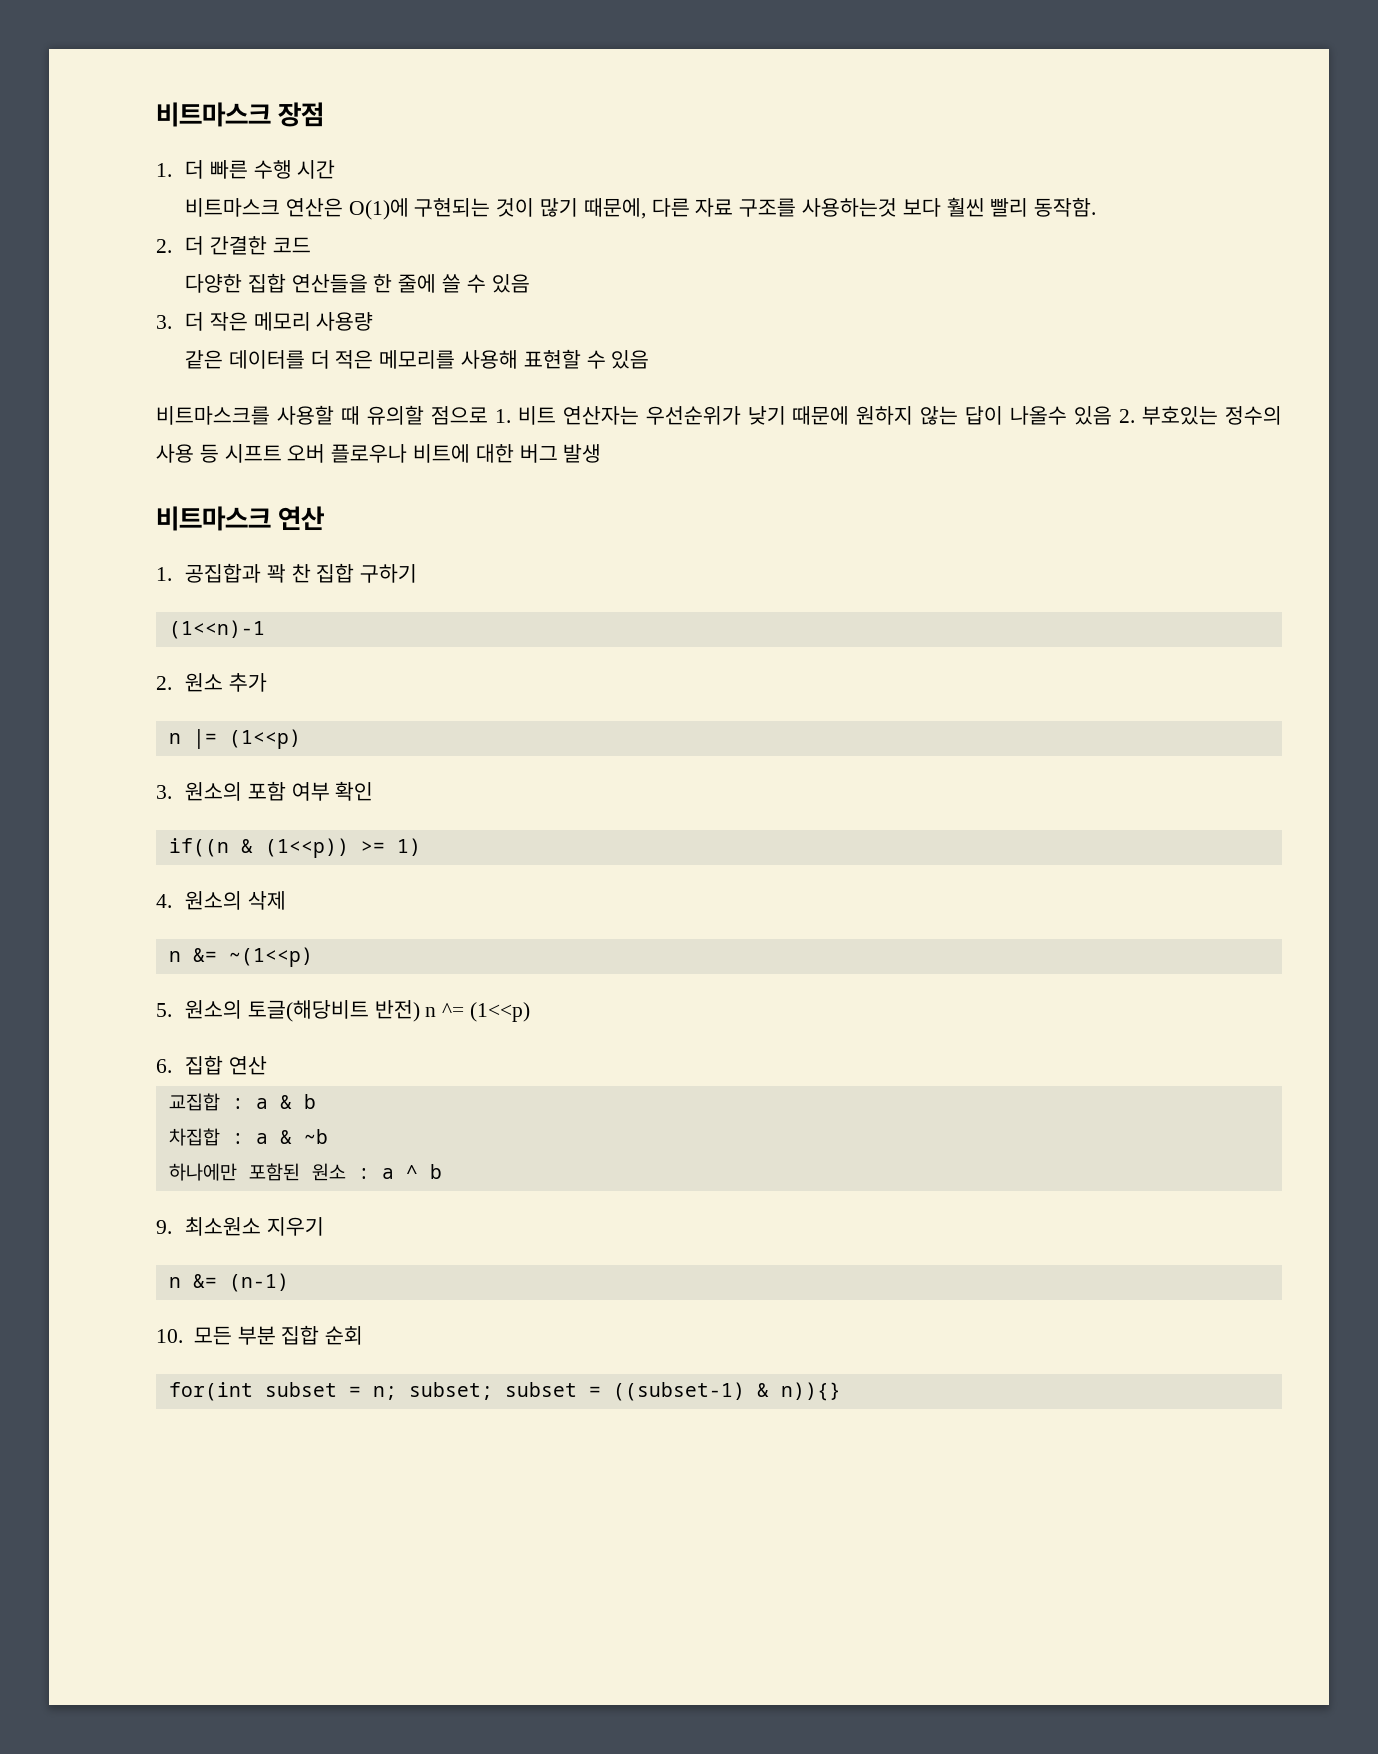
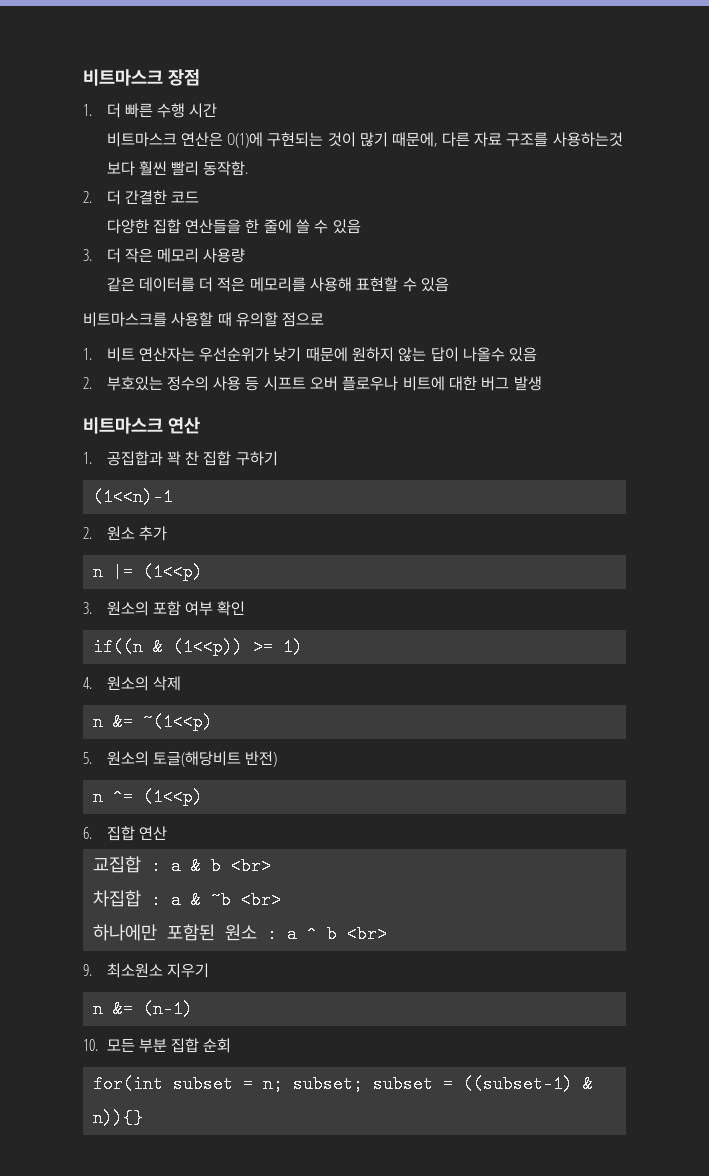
- 비트마스크를 사용할 때 유의할 점으로 1. 비트 연산자는 우선순위가 낮기 때문에 원하지 않는 답이 나올수 있음 2. 부호있는 정수의 사용 등 시프트 오버 플로우나 비트에 대한 버그 발생
+ 비트마스크를 사용할 때 유의할 점으로
+ 1. 비트 연산자는 우선순위가 낮기 때문에 원하지 않는 답이 나올수 있음
+ 2. 부호있는 정수의 사용 등 시프트 오버 플로우나 비트에 대한 버그 발생
- 5. 원소의 토글(해당비트 반전) n ^= (1<<p)
+ 5. 원소의 토글(해당비트 반전)
+ n ^= (1<<p)
- 교집합 : a & b
+ 교집합 : a & b <br>
- 차집합 : a & ~b
+ 차집합 : a & ~b <br>
- 하나에만 포함된 원소 : a ^ b
+ 하나에만 포함된 원소 : a ^ b <br>

